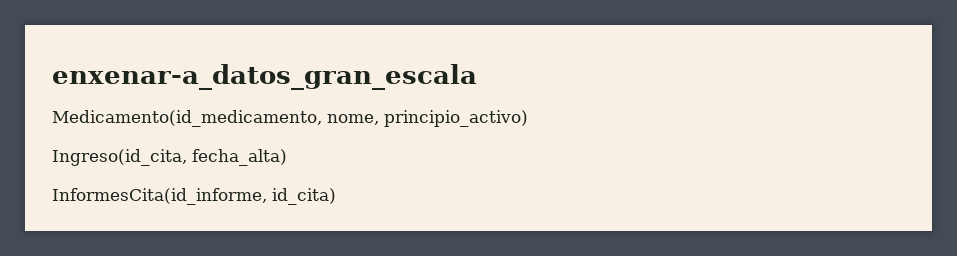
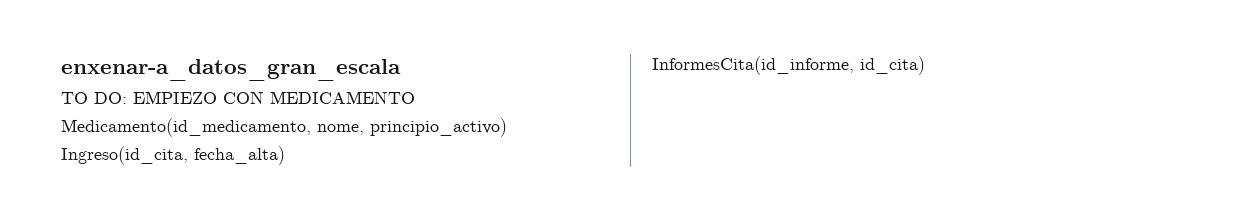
+ TO DO: EMPIEZO CON MEDICAMENTO

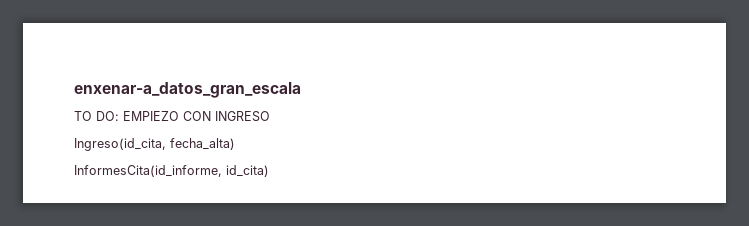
- TO DO: EMPIEZO CON MEDICAMENTO
- Medicamento(id_medicamento, nome, principio_activo)
+ TO DO: EMPIEZO CON INGRESO

